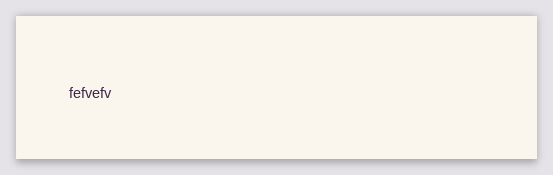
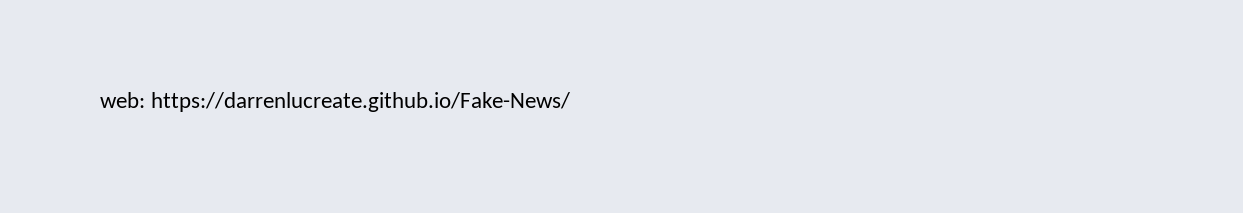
- fefvefv
+ web: https://darrenlucreate.github.io/Fake-News/

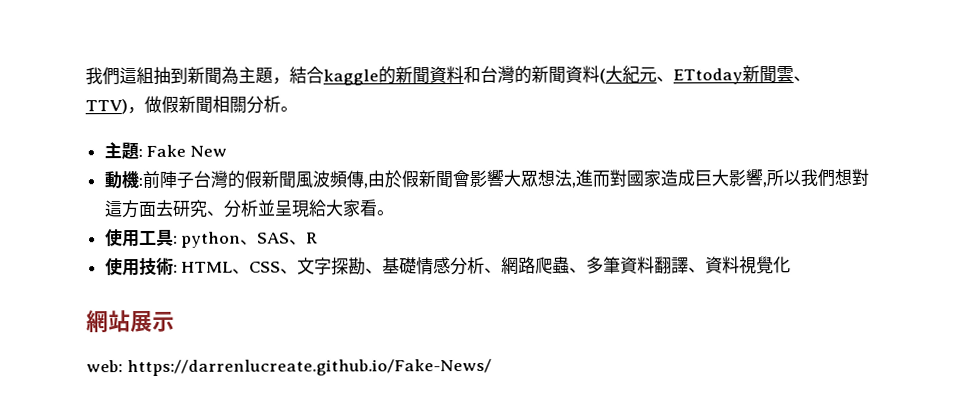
+ 我們這組抽到新聞為主題，結合kaggle的新聞資料和台灣的新聞資料(大紀元、ETtoday新聞雲、TTV)，做假新聞相關分析。
+ 主題: Fake New
+ 動機:前陣子台灣的假新聞風波頻傳,由於假新聞會影響大眾想法,進而對國家造成巨大影響,所以我們想對這方面去研究、分析並呈現給大家看。
+ 使用工具: python、SAS、R
+ 使用技術: HTML、CSS、文字探勘、基礎情感分析、網路爬蟲、多筆資料翻譯、資料視覺化
+ 網站展示

